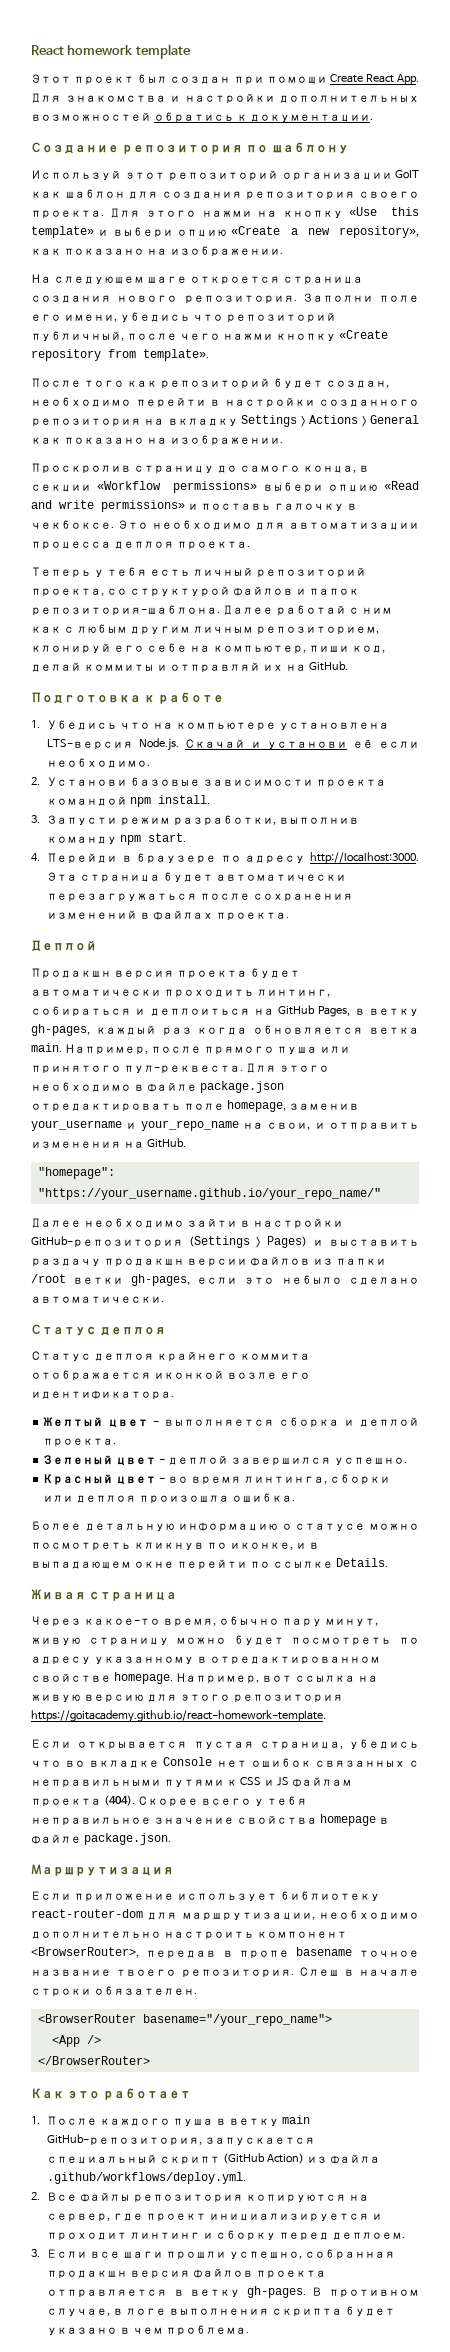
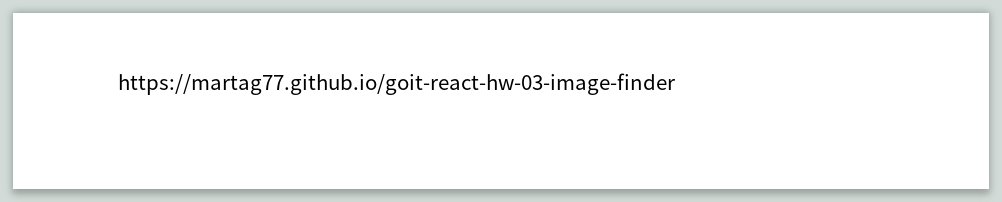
- React homework template
- Этот проект был создан при помощи Create React App. Для знакомства и настройки дополнительных возможностей обратись к документации.
- Создание репозитория по шаблону
- Используй этот репозиторий организации GoIT как шаблон для создания репозитория своего проекта. Для этого нажми на кнопку «Use this template» и выбери опцию «Create a new repository», как показано на изображении.
- На следующем шаге откроется страница создания нового репозитория. Заполни поле его имени, убедись что репозиторий публичный, после чего нажми кнопку «Create repository from template».
- После того как репозиторий будет создан, необходимо перейти в настройки созданного репозитория на вкладку Settings > Actions > General как показано на изображении.
- Проскролив страницу до самого конца, в секции «Workflow permissions» выбери опцию «Read and write permissions» и поставь галочку в чекбоксе. Это необходимо для автоматизации процесса деплоя проекта.
- Теперь у тебя есть личный репозиторий проекта, со структурой файлов и папок репозитория-шаблона. Далее работай с ним как с любым другим личным репозиторием, клонируй его себе на компьютер, пиши код, делай коммиты и отправляй их на GitHub.
- Подготовка к работе
- 1. Убедись что на компьютере установлена LTS-версия Node.js. Скачай и установи её если необходимо.
- 2. Установи базовые зависимости проекта командой npm install.
- 3. Запусти режим разработки, выполнив команду npm start.
- 4. Перейди в браузере по адресу http://localhost:3000. Эта страница будет автоматически перезагружаться после сохранения изменений в файлах проекта.
- Деплой
- Продакшн версия проекта будет автоматически проходить линтинг, собираться и деплоиться на GitHub Pages, в ветку gh-pages, каждый раз когда обновляется ветка main. Например, после прямого пуша или принятого пул-реквеста. Для этого необходимо в файле package.json отредактировать поле homepage, заменив your_username и your_repo_name на свои, и отправить изменения на GitHub.
- "homepage": "https://your_username.github.io/your_repo_name/"
- Далее необходимо зайти в настройки GitHub-репозитория (Settings > Pages) и выставить раздачу продакшн версии файлов из папки /root ветки gh-pages, если это небыло сделано автоматически.
- Статус деплоя
- Статус деплоя крайнего коммита отображается иконкой возле его идентификатора.
- Желтый цвет - выполняется сборка и деплой проекта.
- Зеленый цвет - деплой завершился успешно.
- Красный цвет - во время линтинга, сборки или деплоя произошла ошибка.
- Более детальную информацию о статусе можно посмотреть кликнув по иконке, и в выпадающем окне перейти по ссылке Details.
- Живая страница
- Через какое-то время, обычно пару минут, живую страницу можно будет посмотреть по адресу указанному в отредактированном свойстве homepage. Например, вот ссылка на живую версию для этого репозитория https://goitacademy.github.io/react-homework-template.
- Если открывается пустая страница, убедись что во вкладке Console нет ошибок связанных с неправильными путями к CSS и JS файлам проекта (404). Скорее всего у тебя неправильное значение свойства homepage в файле package.json.
- Маршрутизация
- Если приложение использует библиотеку react-router-dom для маршрутизации, необходимо дополнительно настроить компонент <BrowserRouter>, передав в пропе basename точное название твоего репозитория. Слеш в начале строки обязателен.
- <BrowserRouter basename="/your_repo_name">
- <App />
- </BrowserRouter>
- Как это работает
- 1. После каждого пуша в ветку main GitHub-репозитория, запускается специальный скрипт (GitHub Action) из файла .github/workflows/deploy.yml.
- 2. Все файлы репозитория копируются на сервер, где проект инициализируется и проходит линтинг и сборку перед деплоем.
- 3. Если все шаги прошли успешно, собранная продакшн версия файлов проекта отправляется в ветку gh-pages. В противном случае, в логе выполнения скрипта будет указано в чем проблема.
+ https://martag77.github.io/goit-react-hw-03-image-finder

